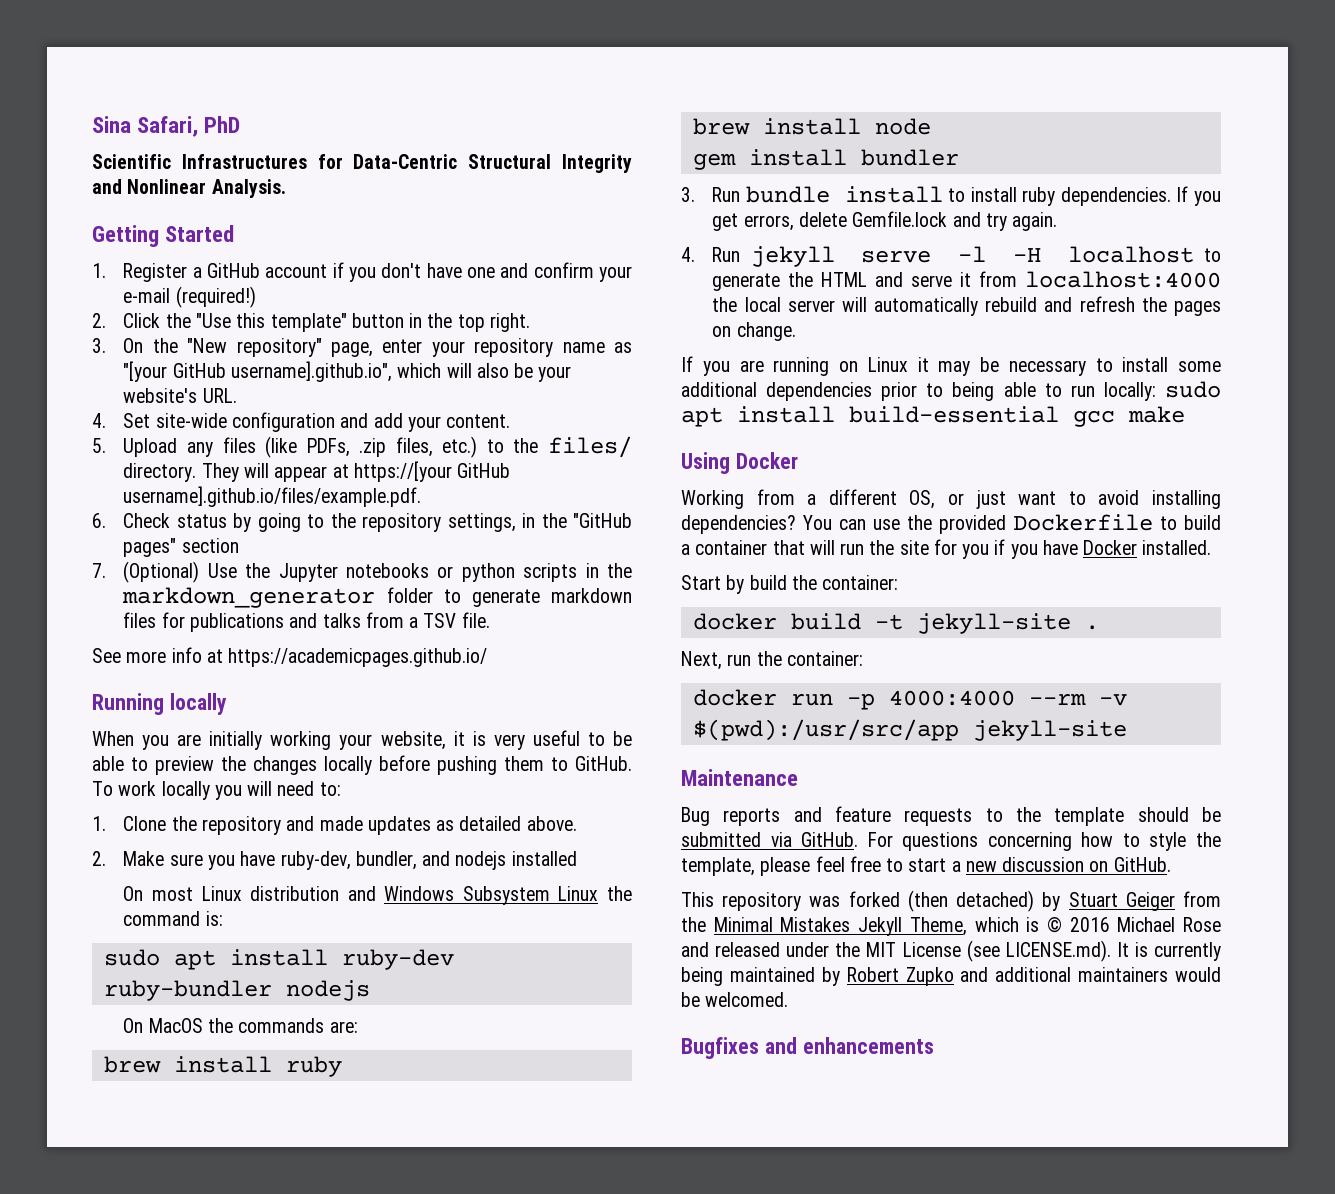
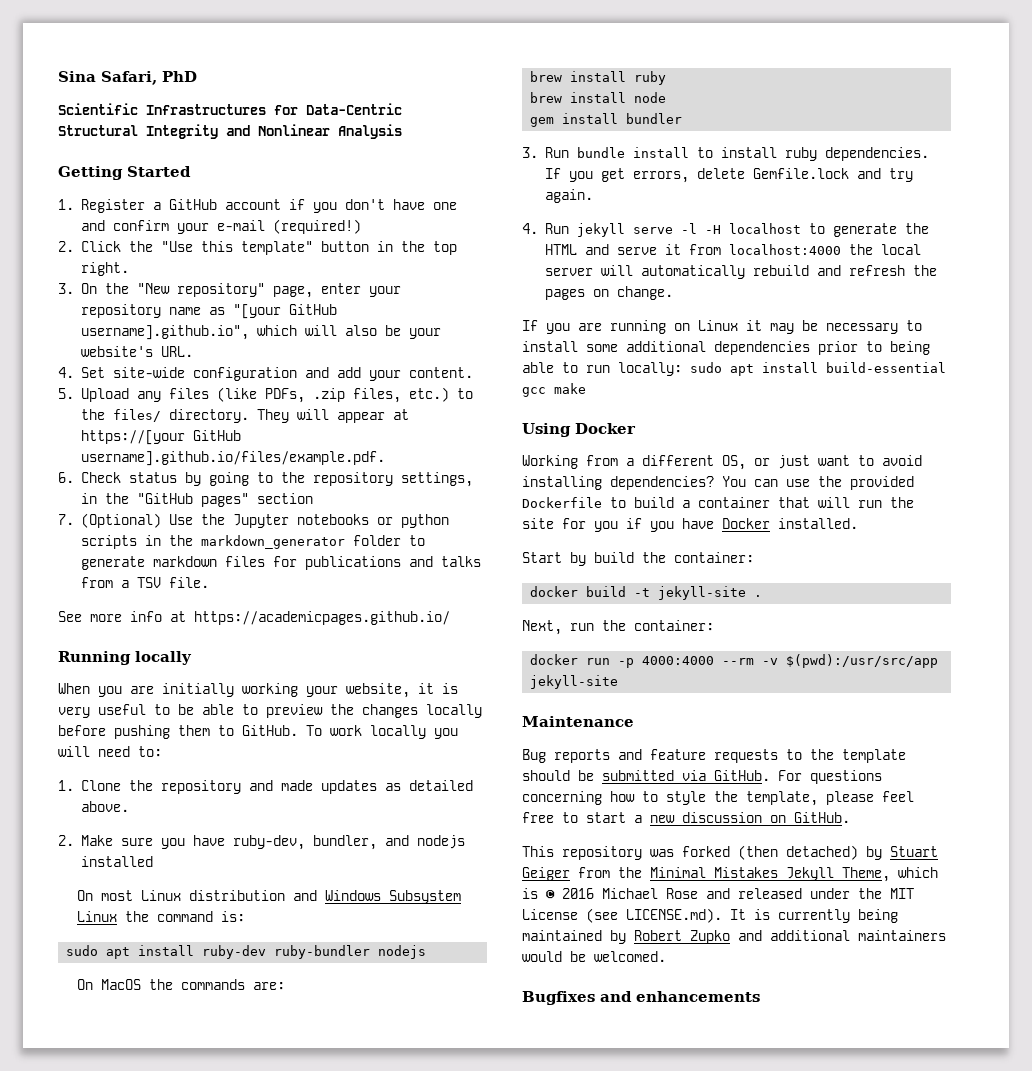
- Scientific Infrastructures for Data-Centric Structural Integrity and Nonlinear Analysis.
+ Scientific Infrastructures for Data-Centric Structural Integrity and Nonlinear Analysis

